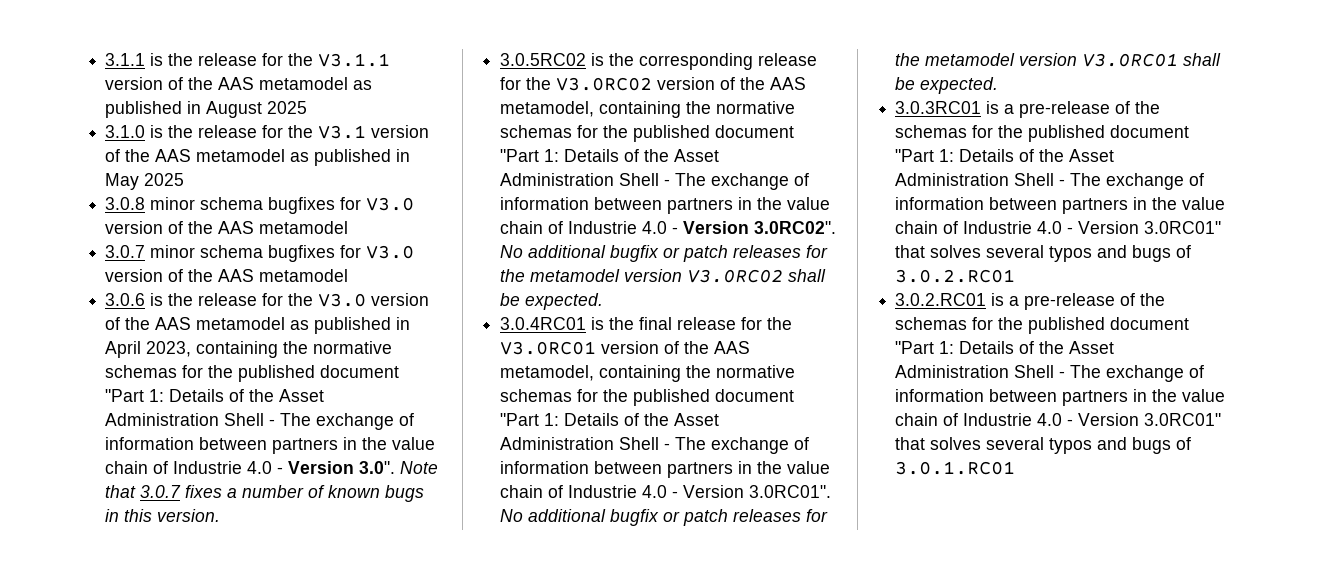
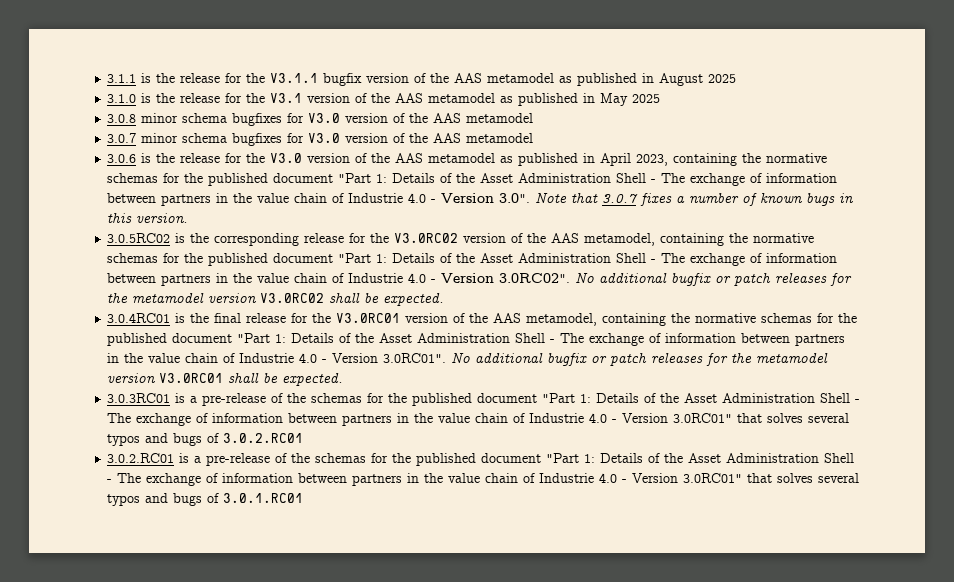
- 3.1.1 is the release for the V3.1.1 version of the AAS metamodel as published in August 2025
+ 3.1.1 is the release for the V3.1.1 bugfix version of the AAS metamodel as published in August 2025

